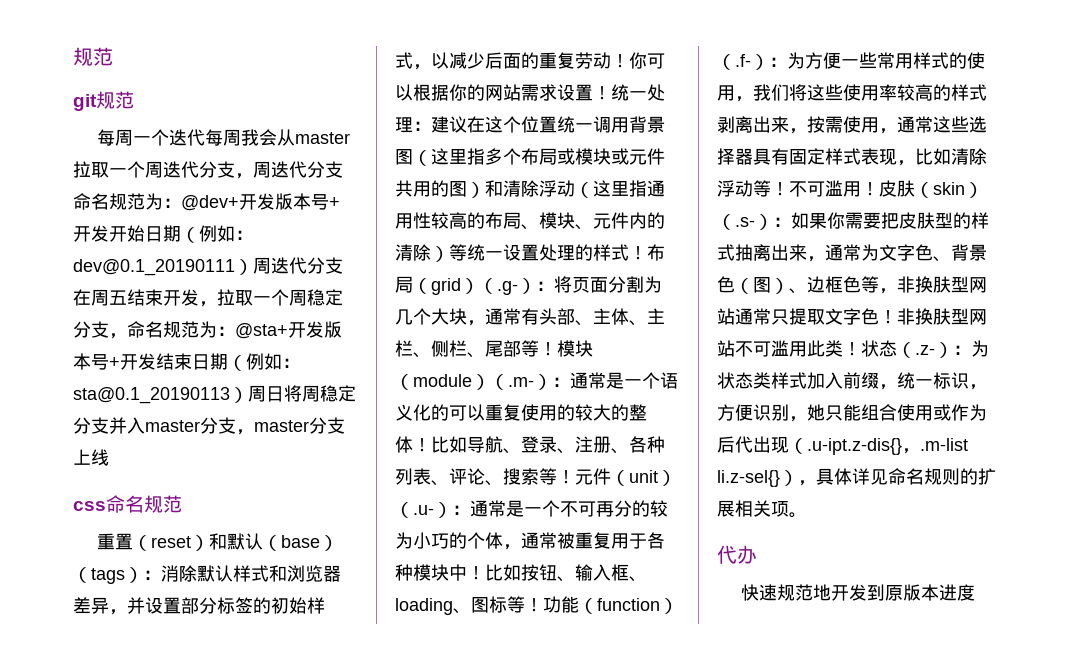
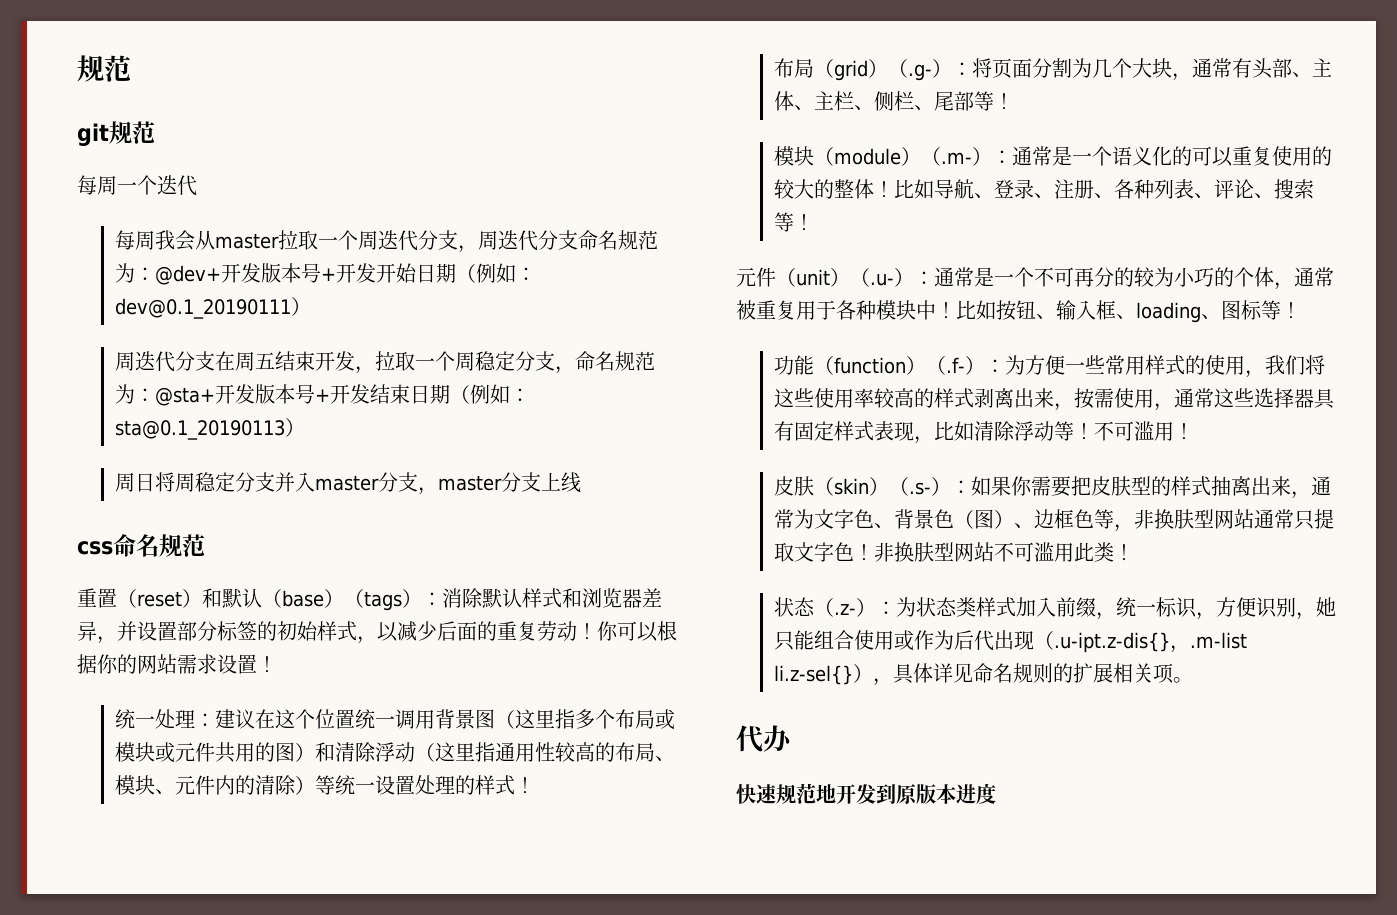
- 每周一个迭代每周我会从master拉取一个周迭代分支，周迭代分支命名规范为：
+ 每周一个迭代
+ 每周我会从master拉取一个周迭代分支，周迭代分支命名规范为：
- dev@0.1_20190111）周迭代分支在周五结束开发，拉取一个周稳定分支，命名规范为：
+ dev@0.1_20190111）
+ 周迭代分支在周五结束开发，拉取一个周稳定分支，命名规范为：
- sta@0.1_20190113）周日将周稳定分支并入master分支，master分支上线
+ sta@0.1_20190113）
+ 周日将周稳定分支并入master分支，master分支上线
- 你可以根据你的网站需求设置！统一处理：
+ 你可以根据你的网站需求设置！
+ 统一处理：
- 建议在这个位置统一调用背景图（这里指多个布局或模块或元件共用的图）和清除浮动（这里指通用性较高的布局、模块、元件内的清除）等统一设置处理的样式！布局（grid）（.g-）：
+ 建议在这个位置统一调用背景图（这里指多个布局或模块或元件共用的图）和清除浮动（这里指通用性较高的布局、模块、元件内的清除）等统一设置处理的样式！
+ 布局（grid）（.g-）：
- 将页面分割为几个大块，通常有头部、主体、主栏、侧栏、尾部等！模块（module）（.m-）：
+ 将页面分割为几个大块，通常有头部、主体、主栏、侧栏、尾部等！
+ 模块（module）（.m-）：
- 比如导航、登录、注册、各种列表、评论、搜索等！元件（unit）（.u-）：通常是一个不可再分的较为小巧的个体，通常被重复用于各种模块中！
+ 比如导航、登录、注册、各种列表、评论、搜索等！
+ 元件（unit）（.u-）：通常是一个不可再分的较为小巧的个体，通常被重复用于各种模块中！
- 比如按钮、输入框、loading、图标等！功能（function）（.f-）：为方便一些常用样式的使用，我们将这些使用率较高的样式剥离出来，按需使用，通常这些选择器具有固定样式表现，比如清除浮动等！
+ 比如按钮、输入框、loading、图标等！
+ 功能（function）（.f-）：为方便一些常用样式的使用，我们将这些使用率较高的样式剥离出来，按需使用，通常这些选择器具有固定样式表现，比如清除浮动等！
- 不可滥用！皮肤（skin）（.s-）：如果你需要把皮肤型的样式抽离出来，通常为文字色、背景色（图）、边框色等，非换肤型网站通常只提取文字色！
+ 不可滥用！
+ 皮肤（skin）（.s-）：如果你需要把皮肤型的样式抽离出来，通常为文字色、背景色（图）、边框色等，非换肤型网站通常只提取文字色！
- 非换肤型网站不可滥用此类！状态（.z-）：为状态类样式加入前缀，统一标识，方便识别，她只能组合使用或作为后代出现（.u-ipt.z-dis{}，.m-list li.z-sel{}），具体详见命名规则的扩展相关项。
+ 非换肤型网站不可滥用此类！
+ 状态（.z-）：为状态类样式加入前缀，统一标识，方便识别，她只能组合使用或作为后代出现（.u-ipt.z-dis{}，.m-list li.z-sel{}），具体详见命名规则的扩展相关项。

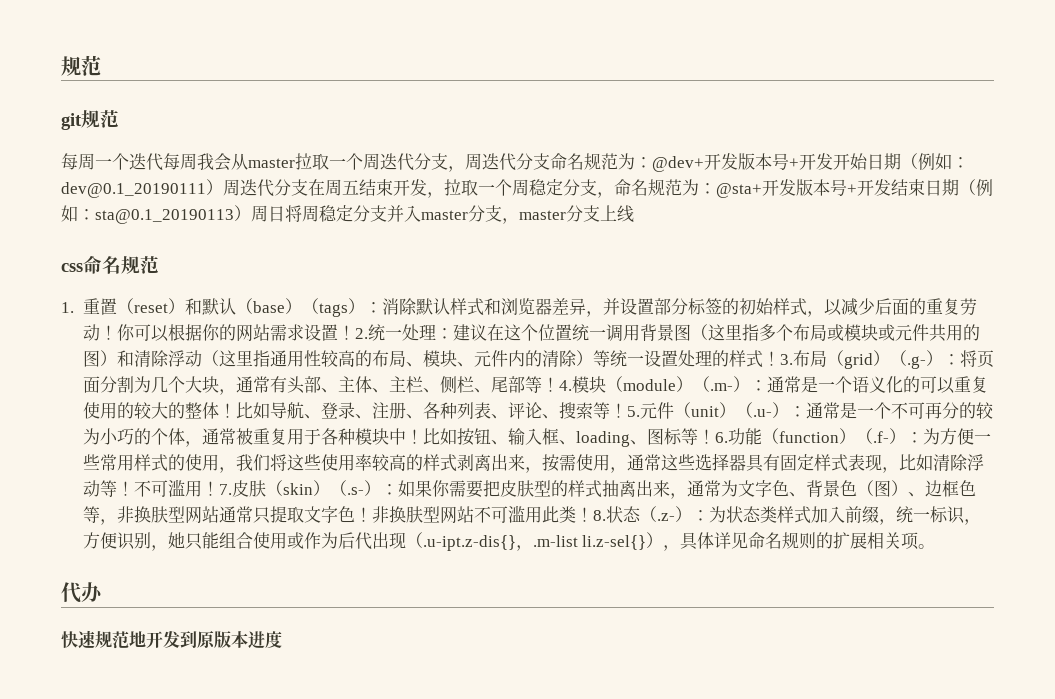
- 每周一个迭代
- 每周我会从master拉取一个周迭代分支，周迭代分支命名规范为：
+ 每周一个迭代每周我会从master拉取一个周迭代分支，周迭代分支命名规范为：
- dev@0.1_20190111）
- 周迭代分支在周五结束开发，拉取一个周稳定分支，命名规范为：
+ dev@0.1_20190111）周迭代分支在周五结束开发，拉取一个周稳定分支，命名规范为：
- sta@0.1_20190113）
- 周日将周稳定分支并入master分支，master分支上线
+ sta@0.1_20190113）周日将周稳定分支并入master分支，master分支上线
- 重置（reset）和默认（base）（tags）：消除默认样式和浏览器差异，并设置部分标签的初始样式，以减少后面的重复劳动！
+ 1.重置（reset）和默认（base）（tags）：消除默认样式和浏览器差异，并设置部分标签的初始样式，以减少后面的重复劳动！
- 你可以根据你的网站需求设置！
- 统一处理：
+ 你可以根据你的网站需求设置！2.统一处理：
- 建议在这个位置统一调用背景图（这里指多个布局或模块或元件共用的图）和清除浮动（这里指通用性较高的布局、模块、元件内的清除）等统一设置处理的样式！
- 布局（grid）（.g-）：
+ 建议在这个位置统一调用背景图（这里指多个布局或模块或元件共用的图）和清除浮动（这里指通用性较高的布局、模块、元件内的清除）等统一设置处理的样式！3.布局（grid）（.g-）：
- 将页面分割为几个大块，通常有头部、主体、主栏、侧栏、尾部等！
- 模块（module）（.m-）：
+ 将页面分割为几个大块，通常有头部、主体、主栏、侧栏、尾部等！4.模块（module）（.m-）：
- 比如导航、登录、注册、各种列表、评论、搜索等！
- 元件（unit）（.u-）：通常是一个不可再分的较为小巧的个体，通常被重复用于各种模块中！
+ 比如导航、登录、注册、各种列表、评论、搜索等！5.元件（unit）（.u-）：通常是一个不可再分的较为小巧的个体，通常被重复用于各种模块中！
- 比如按钮、输入框、loading、图标等！
- 功能（function）（.f-）：为方便一些常用样式的使用，我们将这些使用率较高的样式剥离出来，按需使用，通常这些选择器具有固定样式表现，比如清除浮动等！
+ 比如按钮、输入框、loading、图标等！6.功能（function）（.f-）：为方便一些常用样式的使用，我们将这些使用率较高的样式剥离出来，按需使用，通常这些选择器具有固定样式表现，比如清除浮动等！
- 不可滥用！
- 皮肤（skin）（.s-）：如果你需要把皮肤型的样式抽离出来，通常为文字色、背景色（图）、边框色等，非换肤型网站通常只提取文字色！
+ 不可滥用！7.皮肤（skin）（.s-）：如果你需要把皮肤型的样式抽离出来，通常为文字色、背景色（图）、边框色等，非换肤型网站通常只提取文字色！
- 非换肤型网站不可滥用此类！
- 状态（.z-）：为状态类样式加入前缀，统一标识，方便识别，她只能组合使用或作为后代出现（.u-ipt.z-dis{}，.m-list li.z-sel{}），具体详见命名规则的扩展相关项。
+ 非换肤型网站不可滥用此类！8.状态（.z-）：为状态类样式加入前缀，统一标识，方便识别，她只能组合使用或作为后代出现（.u-ipt.z-dis{}，.m-list li.z-sel{}），具体详见命名规则的扩展相关项。

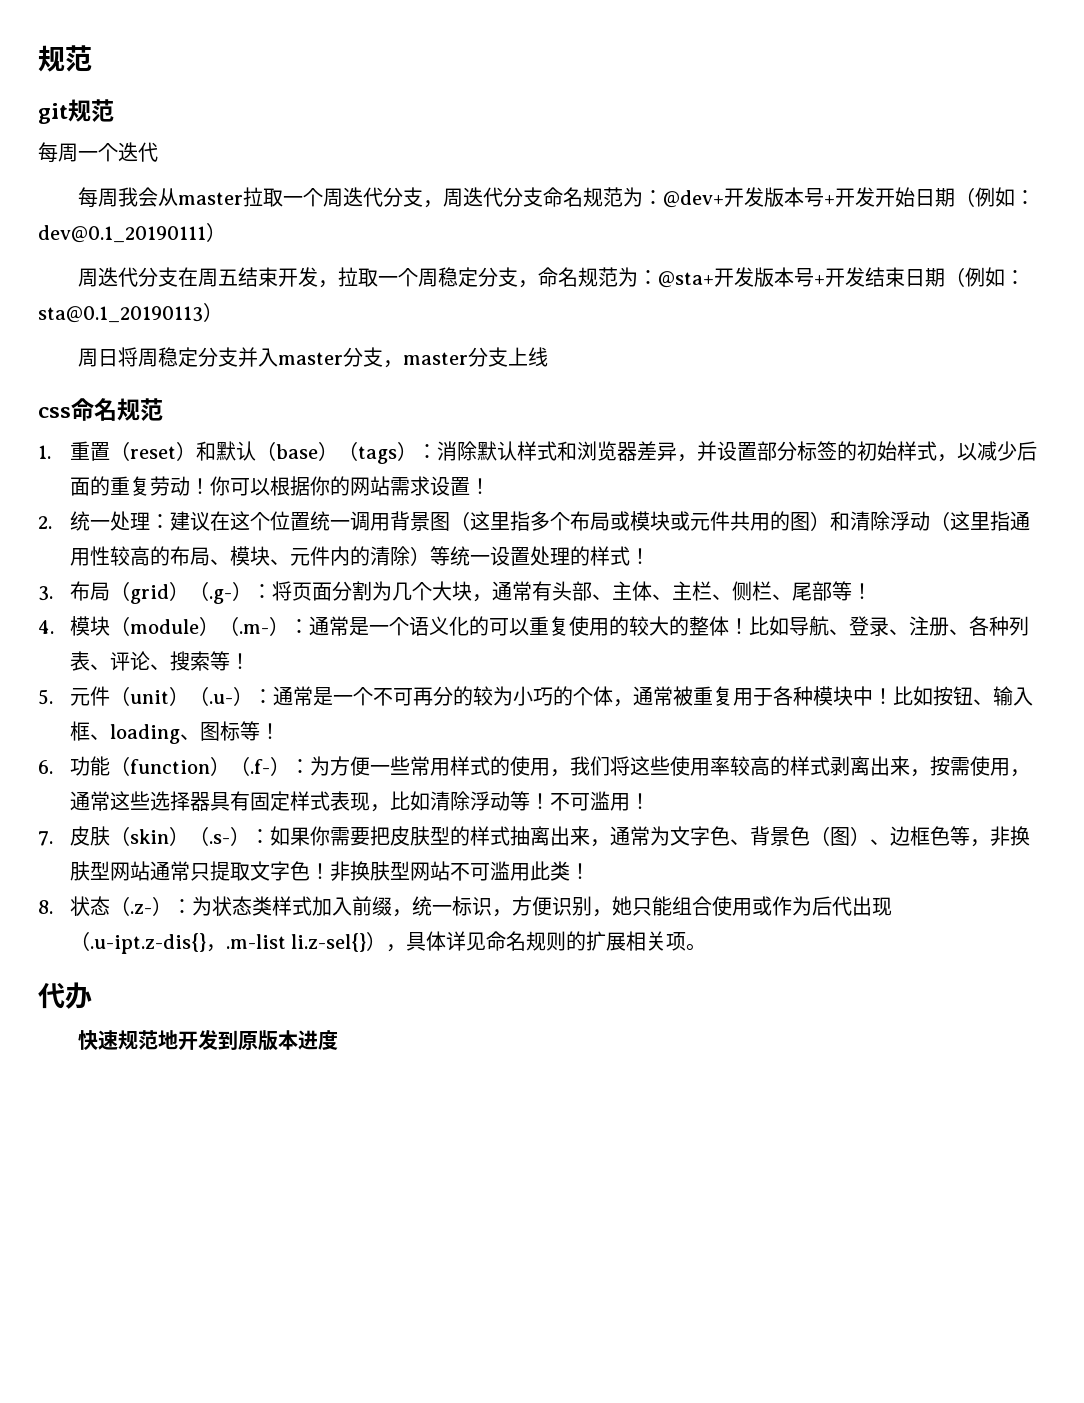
- 每周一个迭代每周我会从master拉取一个周迭代分支，周迭代分支命名规范为：
+ 每周一个迭代
+ 每周我会从master拉取一个周迭代分支，周迭代分支命名规范为：
- dev@0.1_20190111）周迭代分支在周五结束开发，拉取一个周稳定分支，命名规范为：
+ dev@0.1_20190111）
+ 周迭代分支在周五结束开发，拉取一个周稳定分支，命名规范为：
- sta@0.1_20190113）周日将周稳定分支并入master分支，master分支上线
+ sta@0.1_20190113）
+ 周日将周稳定分支并入master分支，master分支上线
- 你可以根据你的网站需求设置！2.统一处理：
+ 你可以根据你的网站需求设置！
+ 2.统一处理：
- 建议在这个位置统一调用背景图（这里指多个布局或模块或元件共用的图）和清除浮动（这里指通用性较高的布局、模块、元件内的清除）等统一设置处理的样式！3.布局（grid）（.g-）：
+ 建议在这个位置统一调用背景图（这里指多个布局或模块或元件共用的图）和清除浮动（这里指通用性较高的布局、模块、元件内的清除）等统一设置处理的样式！
+ 3.布局（grid）（.g-）：
- 将页面分割为几个大块，通常有头部、主体、主栏、侧栏、尾部等！4.模块（module）（.m-）：
+ 将页面分割为几个大块，通常有头部、主体、主栏、侧栏、尾部等！
+ 4.模块（module）（.m-）：
- 比如导航、登录、注册、各种列表、评论、搜索等！5.元件（unit）（.u-）：通常是一个不可再分的较为小巧的个体，通常被重复用于各种模块中！
+ 比如导航、登录、注册、各种列表、评论、搜索等！
+ 5.元件（unit）（.u-）：通常是一个不可再分的较为小巧的个体，通常被重复用于各种模块中！
- 比如按钮、输入框、loading、图标等！6.功能（function）（.f-）：为方便一些常用样式的使用，我们将这些使用率较高的样式剥离出来，按需使用，通常这些选择器具有固定样式表现，比如清除浮动等！
+ 比如按钮、输入框、loading、图标等！
+ 6.功能（function）（.f-）：为方便一些常用样式的使用，我们将这些使用率较高的样式剥离出来，按需使用，通常这些选择器具有固定样式表现，比如清除浮动等！
- 不可滥用！7.皮肤（skin）（.s-）：如果你需要把皮肤型的样式抽离出来，通常为文字色、背景色（图）、边框色等，非换肤型网站通常只提取文字色！
+ 不可滥用！
+ 7.皮肤（skin）（.s-）：如果你需要把皮肤型的样式抽离出来，通常为文字色、背景色（图）、边框色等，非换肤型网站通常只提取文字色！
- 非换肤型网站不可滥用此类！8.状态（.z-）：为状态类样式加入前缀，统一标识，方便识别，她只能组合使用或作为后代出现（.u-ipt.z-dis{}，.m-list li.z-sel{}），具体详见命名规则的扩展相关项。
+ 非换肤型网站不可滥用此类！
+ 8.状态（.z-）：为状态类样式加入前缀，统一标识，方便识别，她只能组合使用或作为后代出现（.u-ipt.z-dis{}，.m-list li.z-sel{}），具体详见命名规则的扩展相关项。

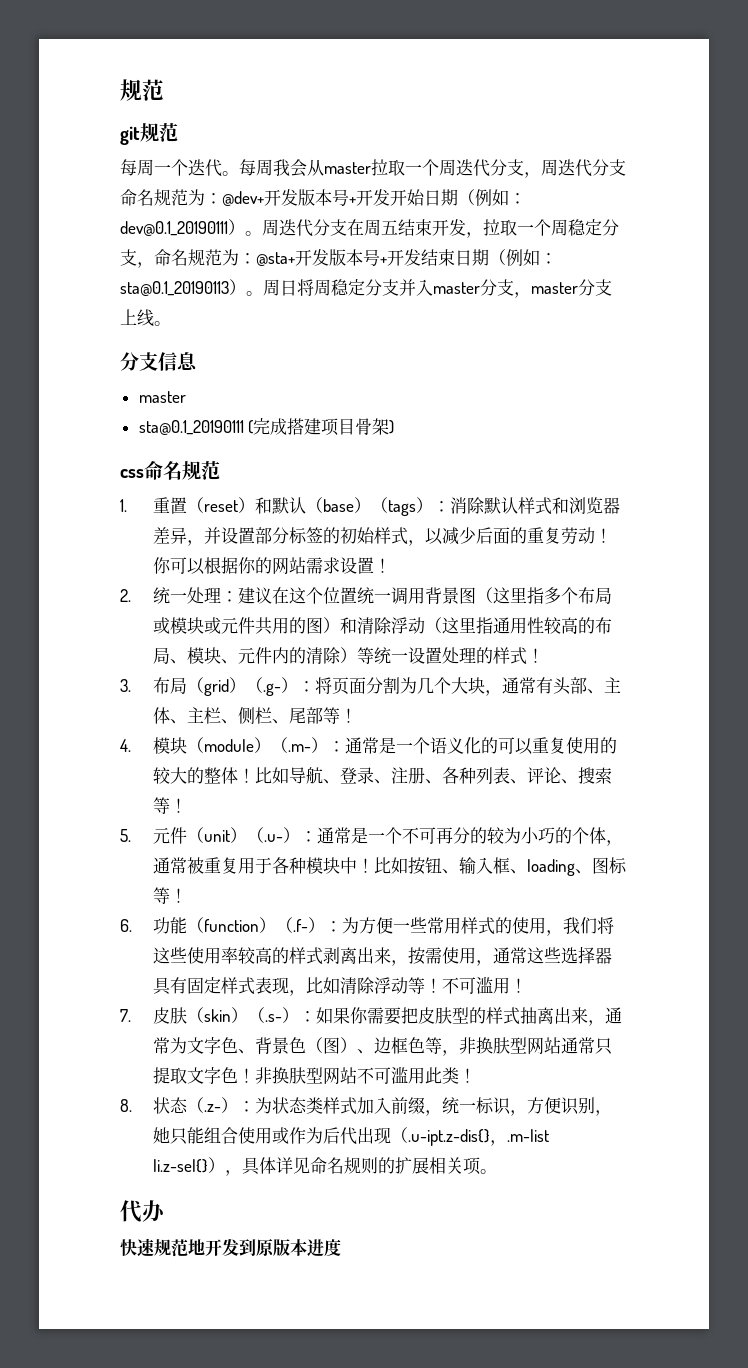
- 每周一个迭代
- 每周我会从master拉取一个周迭代分支，周迭代分支命名规范为：
+ 每周一个迭代。每周我会从master拉取一个周迭代分支，周迭代分支命名规范为：
- dev@0.1_20190111）
- 周迭代分支在周五结束开发，拉取一个周稳定分支，命名规范为：
+ dev@0.1_20190111）。周迭代分支在周五结束开发，拉取一个周稳定分支，命名规范为：
- sta@0.1_20190113）
- 周日将周稳定分支并入master分支，master分支上线
+ sta@0.1_20190113）。周日将周稳定分支并入master分支，master分支上线。
+ 分支信息
+ master
+ sta@0.1_20190111 (完成搭建项目骨架)

